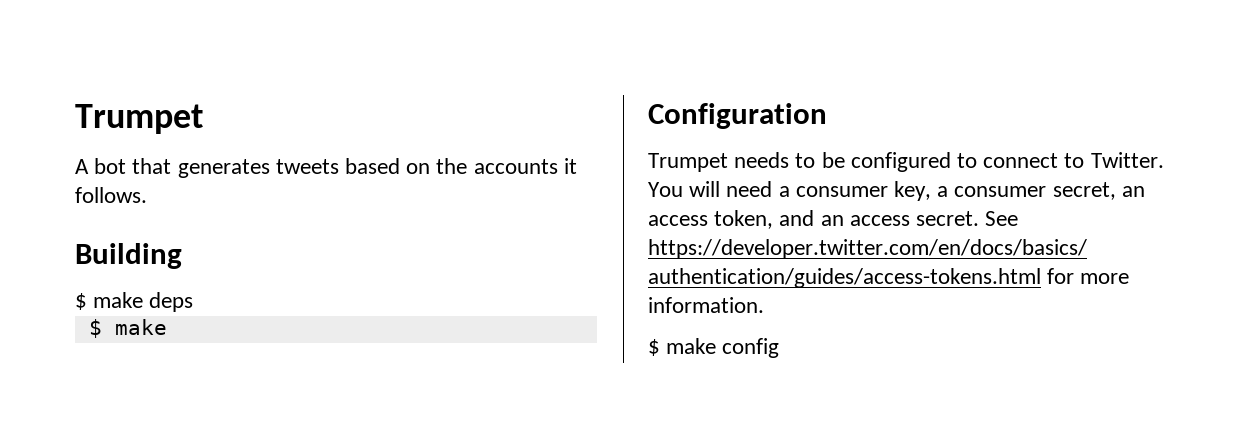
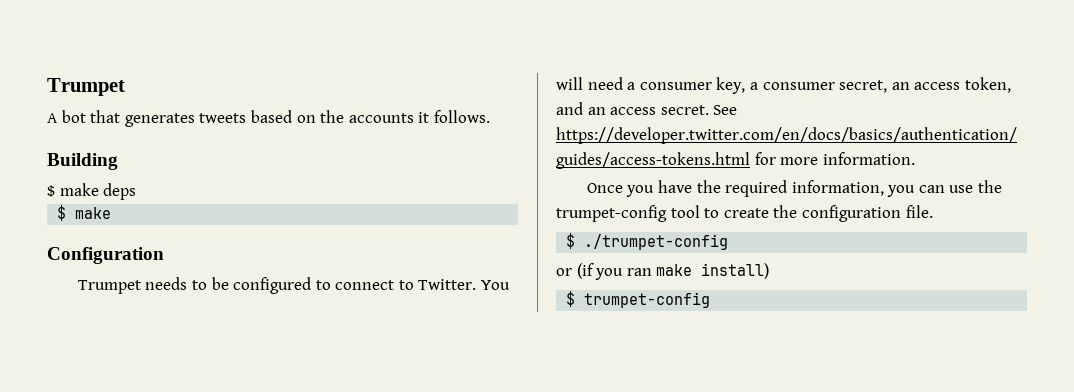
- $ make config
+ Once you have the required information, you can use the trumpet-config tool to create the configuration file.
+ $ ./trumpet-config
+ or (if you ran make install)
+ $ trumpet-config

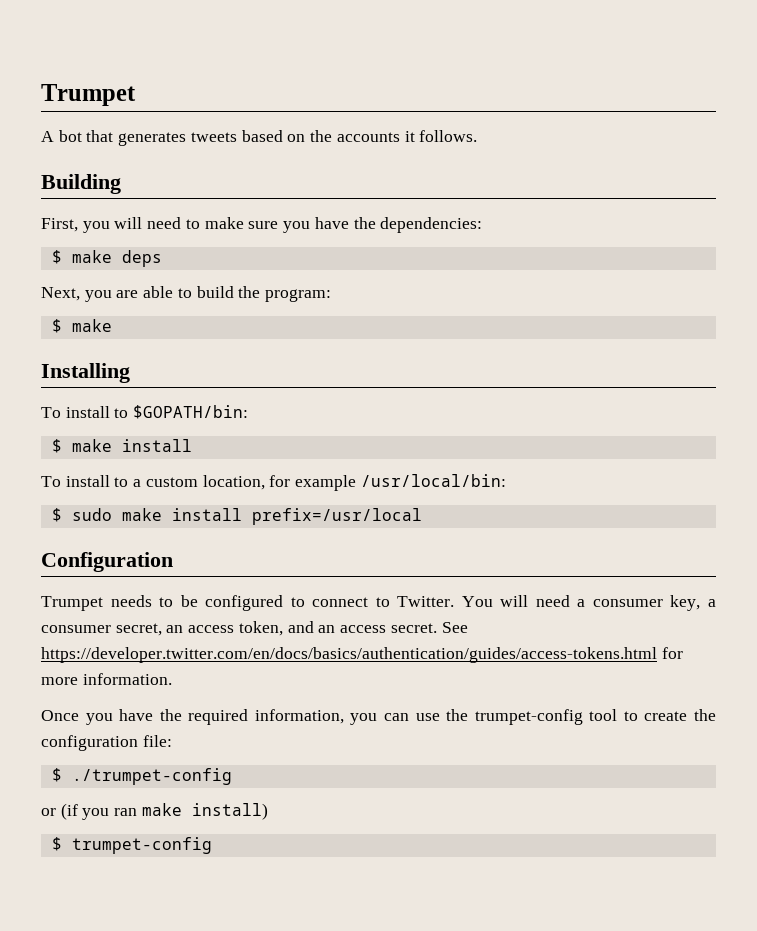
+ First, you will need to make sure you have the dependencies:
  $ make deps
+ Next, you are able to build the program:
  $ make
+ Installing
+ To install to $GOPATH/bin:
+ $ make install
+ To install to a custom location, for example /usr/local/bin:
+ $ sudo make install prefix=/usr/local
- Once you have the required information, you can use the trumpet-config tool to create the configuration file.
+ Once you have the required information, you can use the trumpet-config tool to create the configuration file:

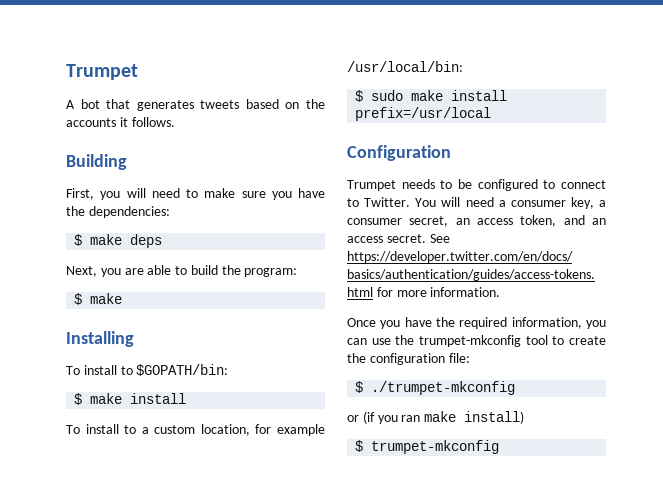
- Once you have the required information, you can use the trumpet-config tool to create the configuration file:
+ Once you have the required information, you can use the trumpet-mkconfig tool to create the configuration file:
- $ ./trumpet-config
+ $ ./trumpet-mkconfig
- $ trumpet-config
+ $ trumpet-mkconfig

